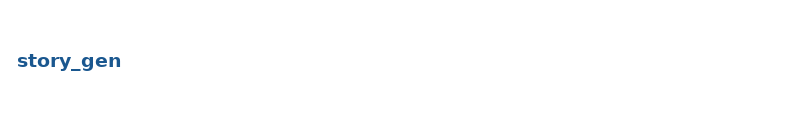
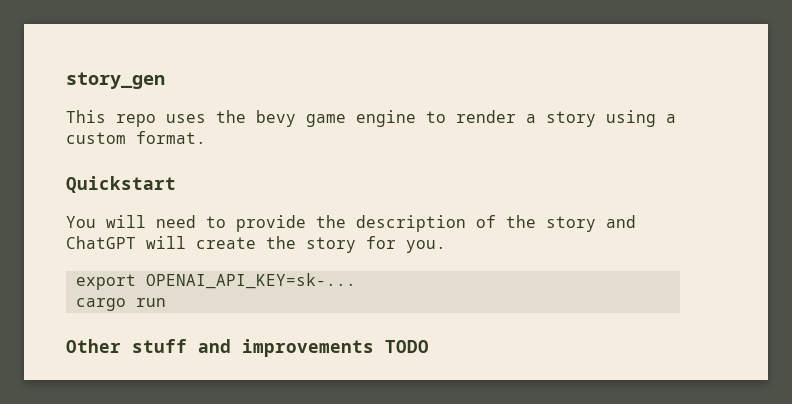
+ This repo uses the bevy game engine to render a story using a custom format.
+ Quickstart
+ You will need to provide the description of the story and ChatGPT will create the story for you.
+ export OPENAI_API_KEY=sk-...
+ cargo run
+ Other stuff and improvements TODO

